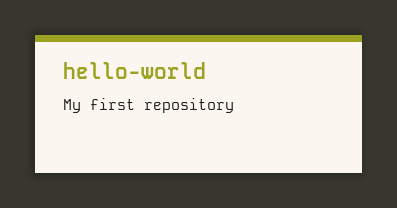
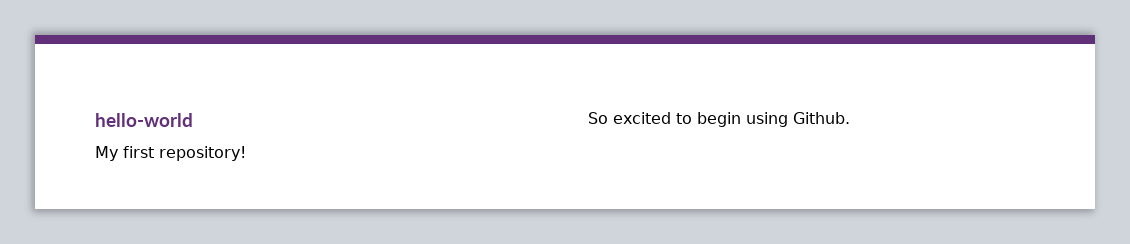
- My first repository
+ My first repository!
+ So excited to begin using Github.

